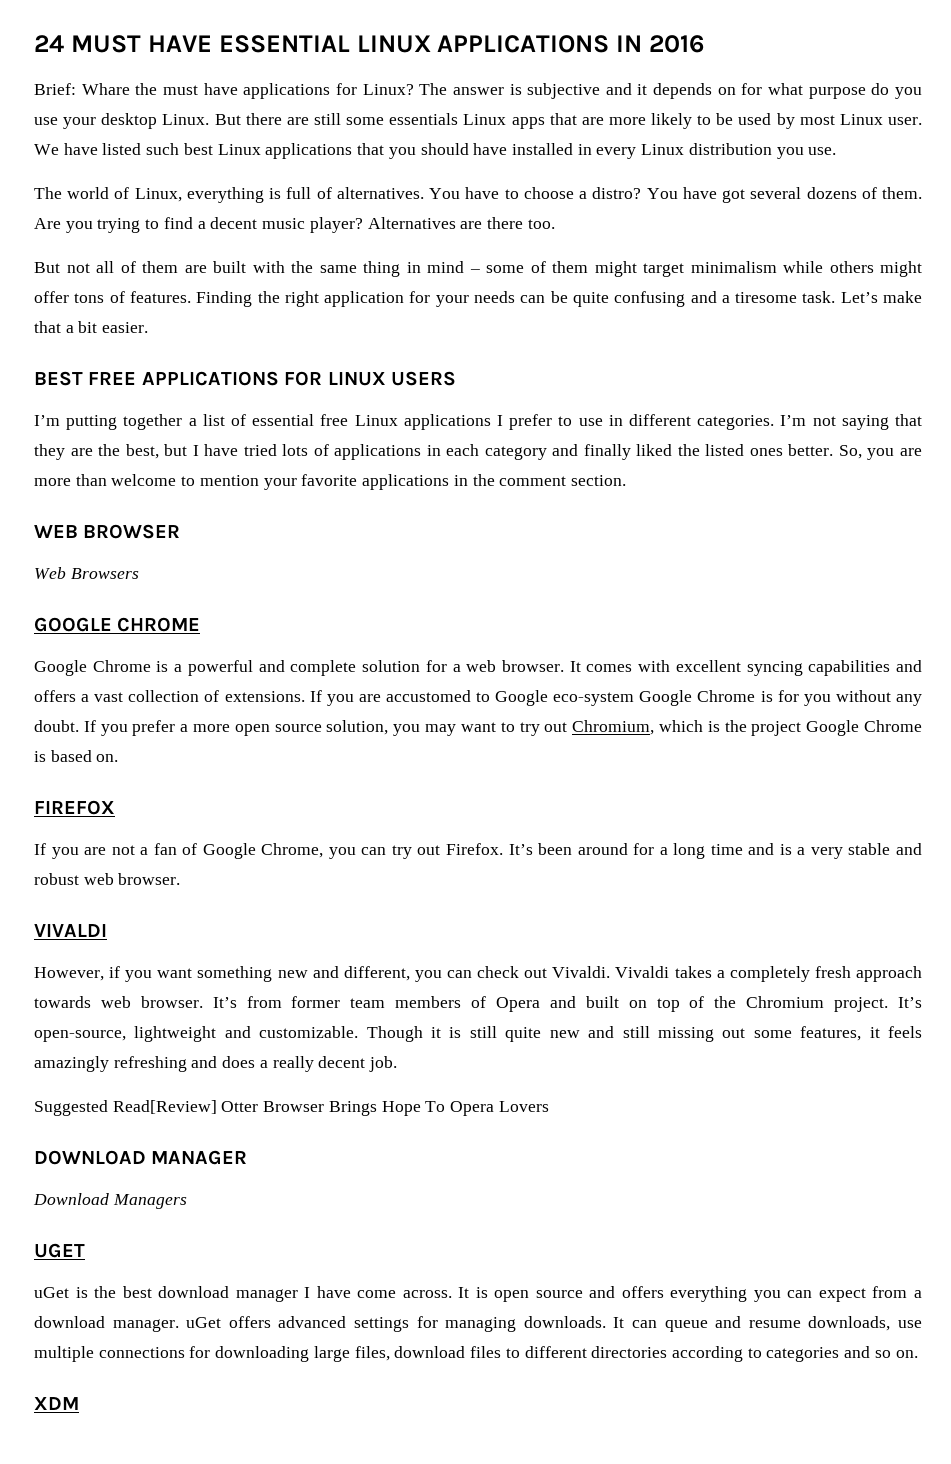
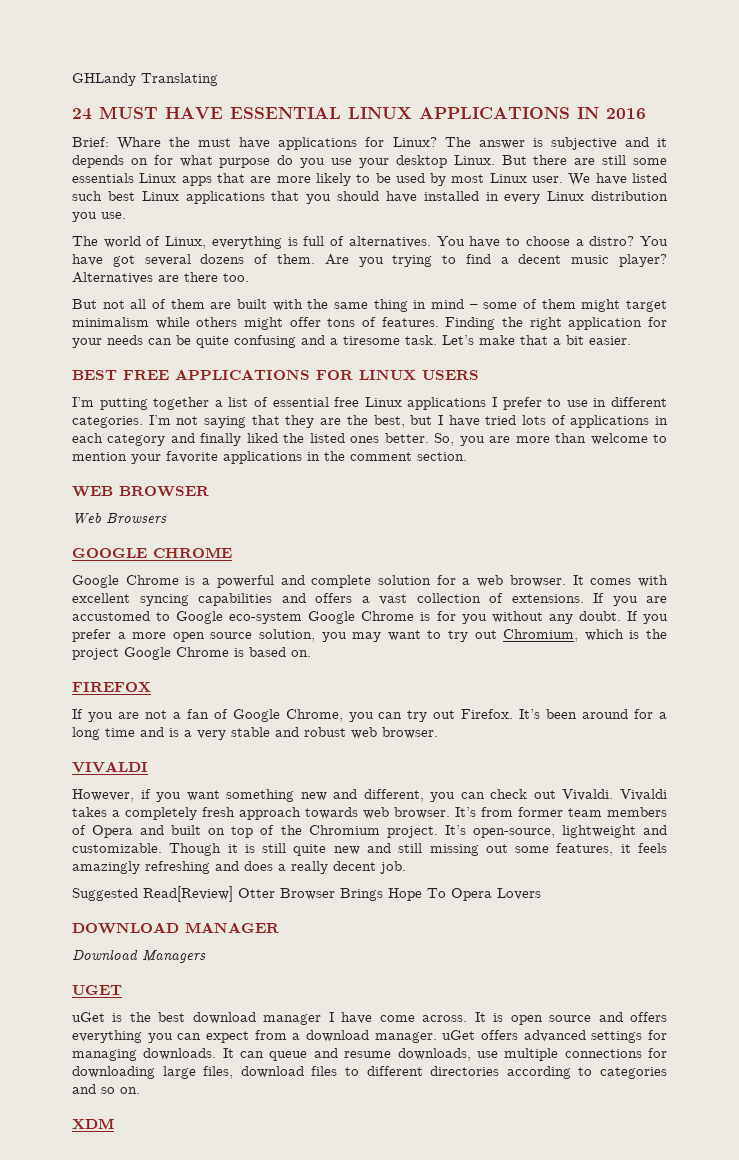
+ GHLandy Translating

